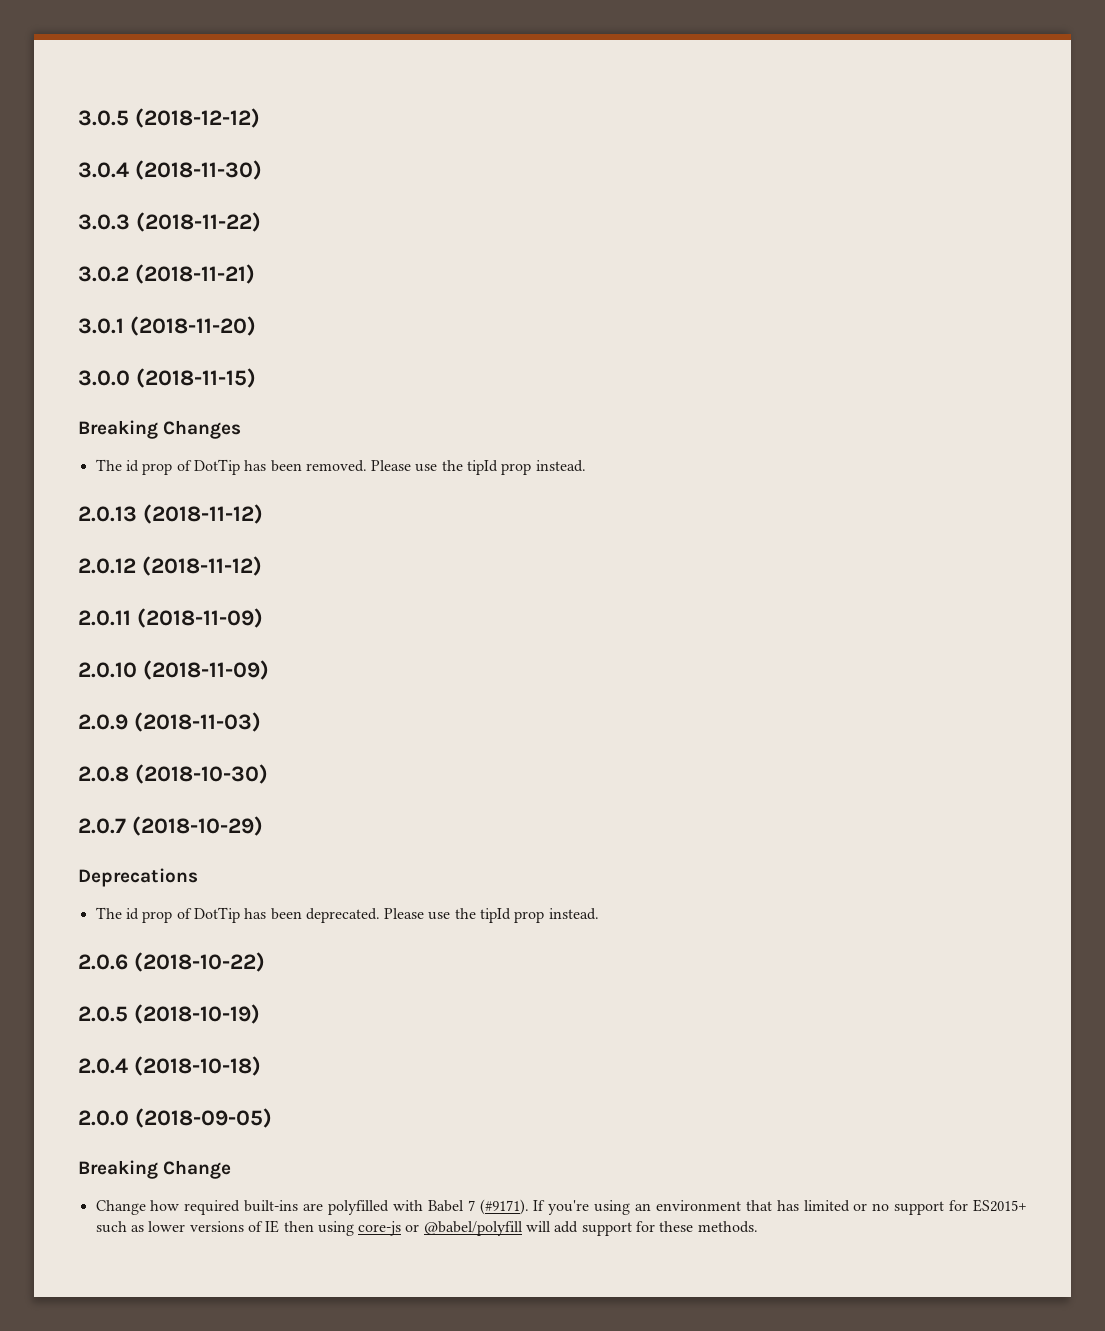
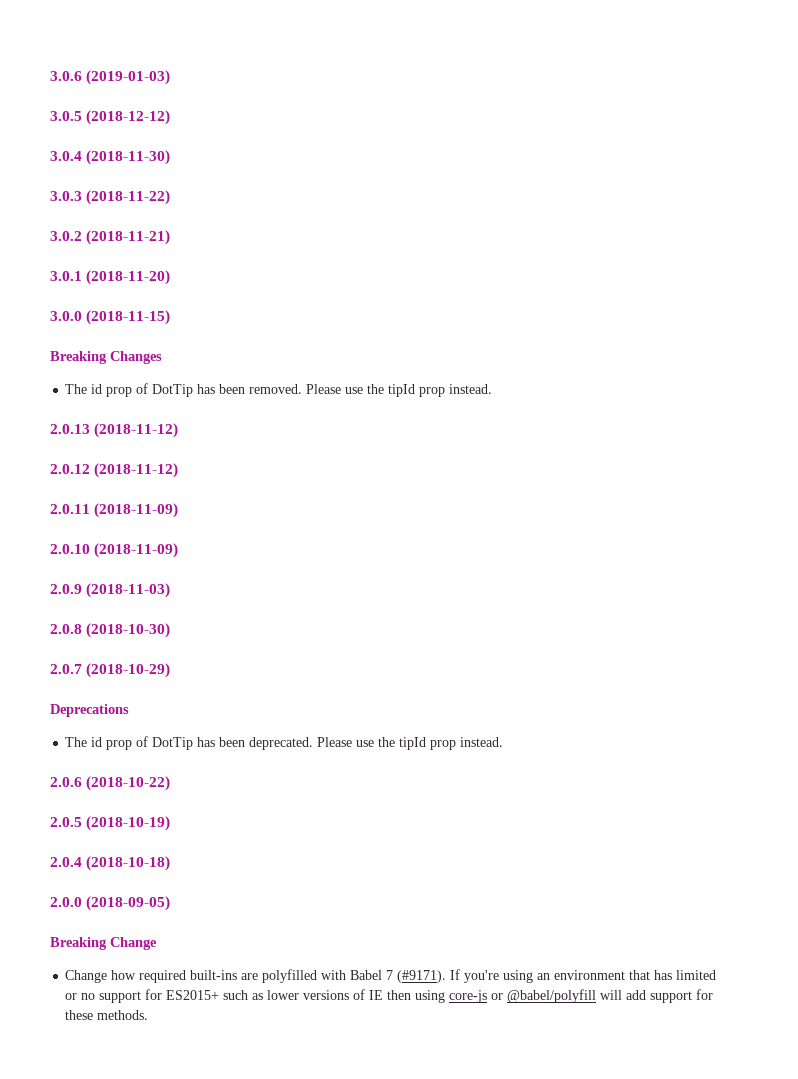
+ 3.0.6 (2019-01-03)

